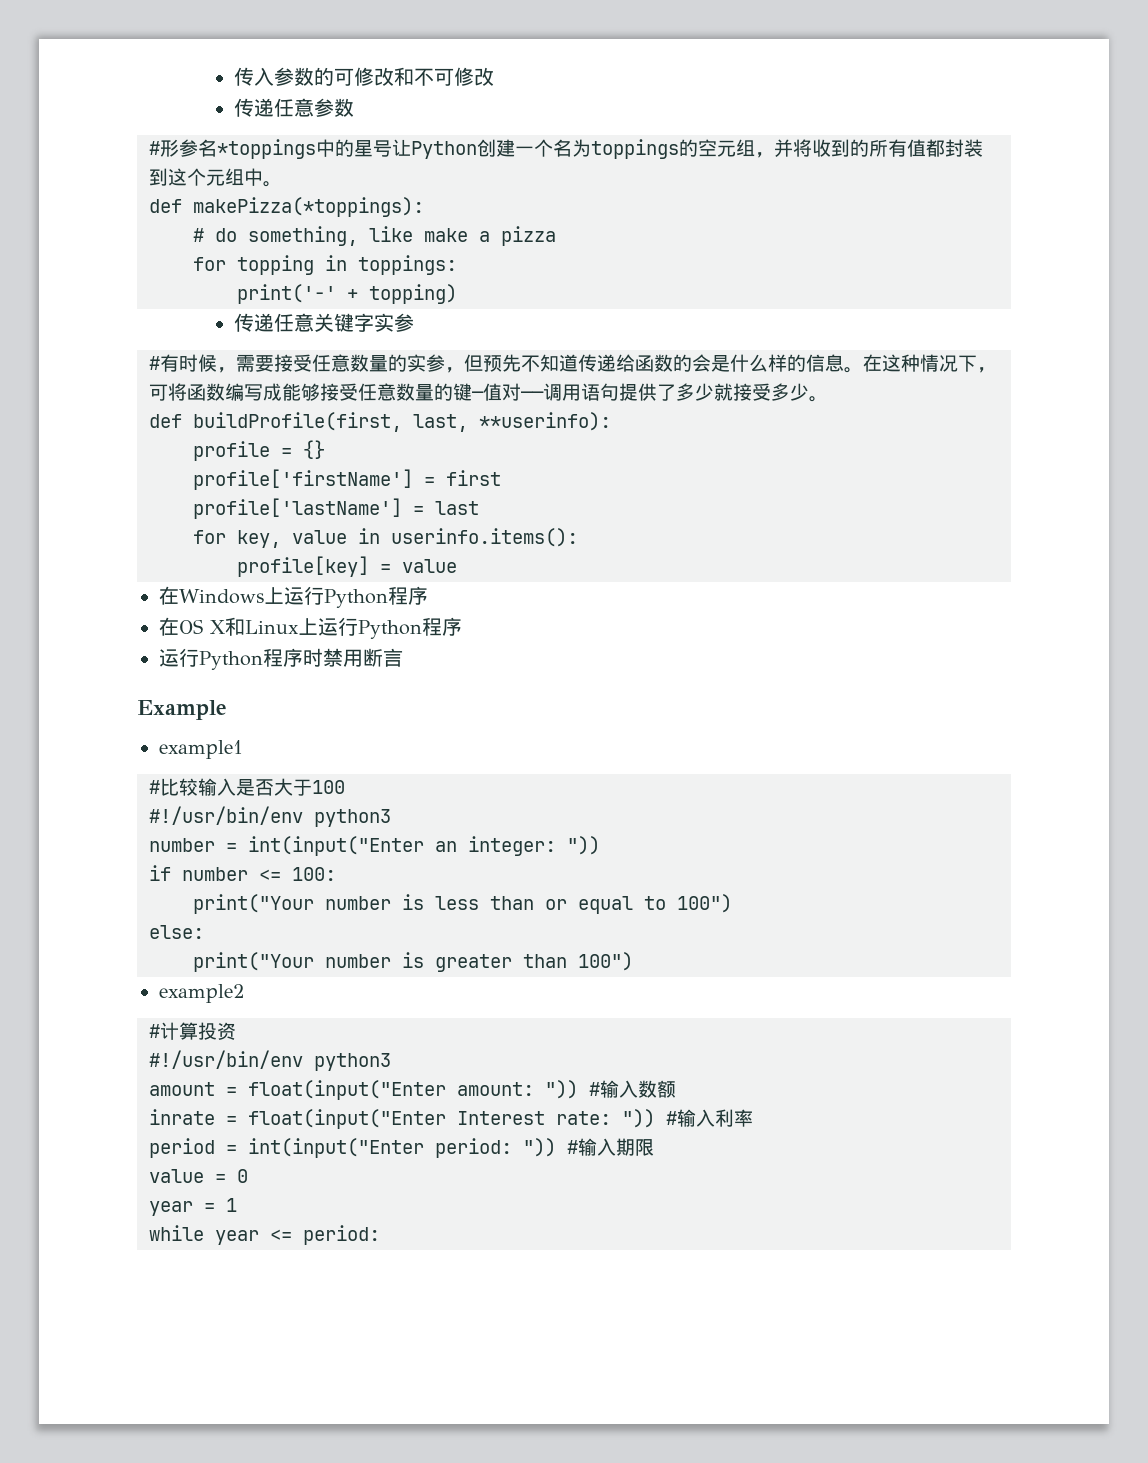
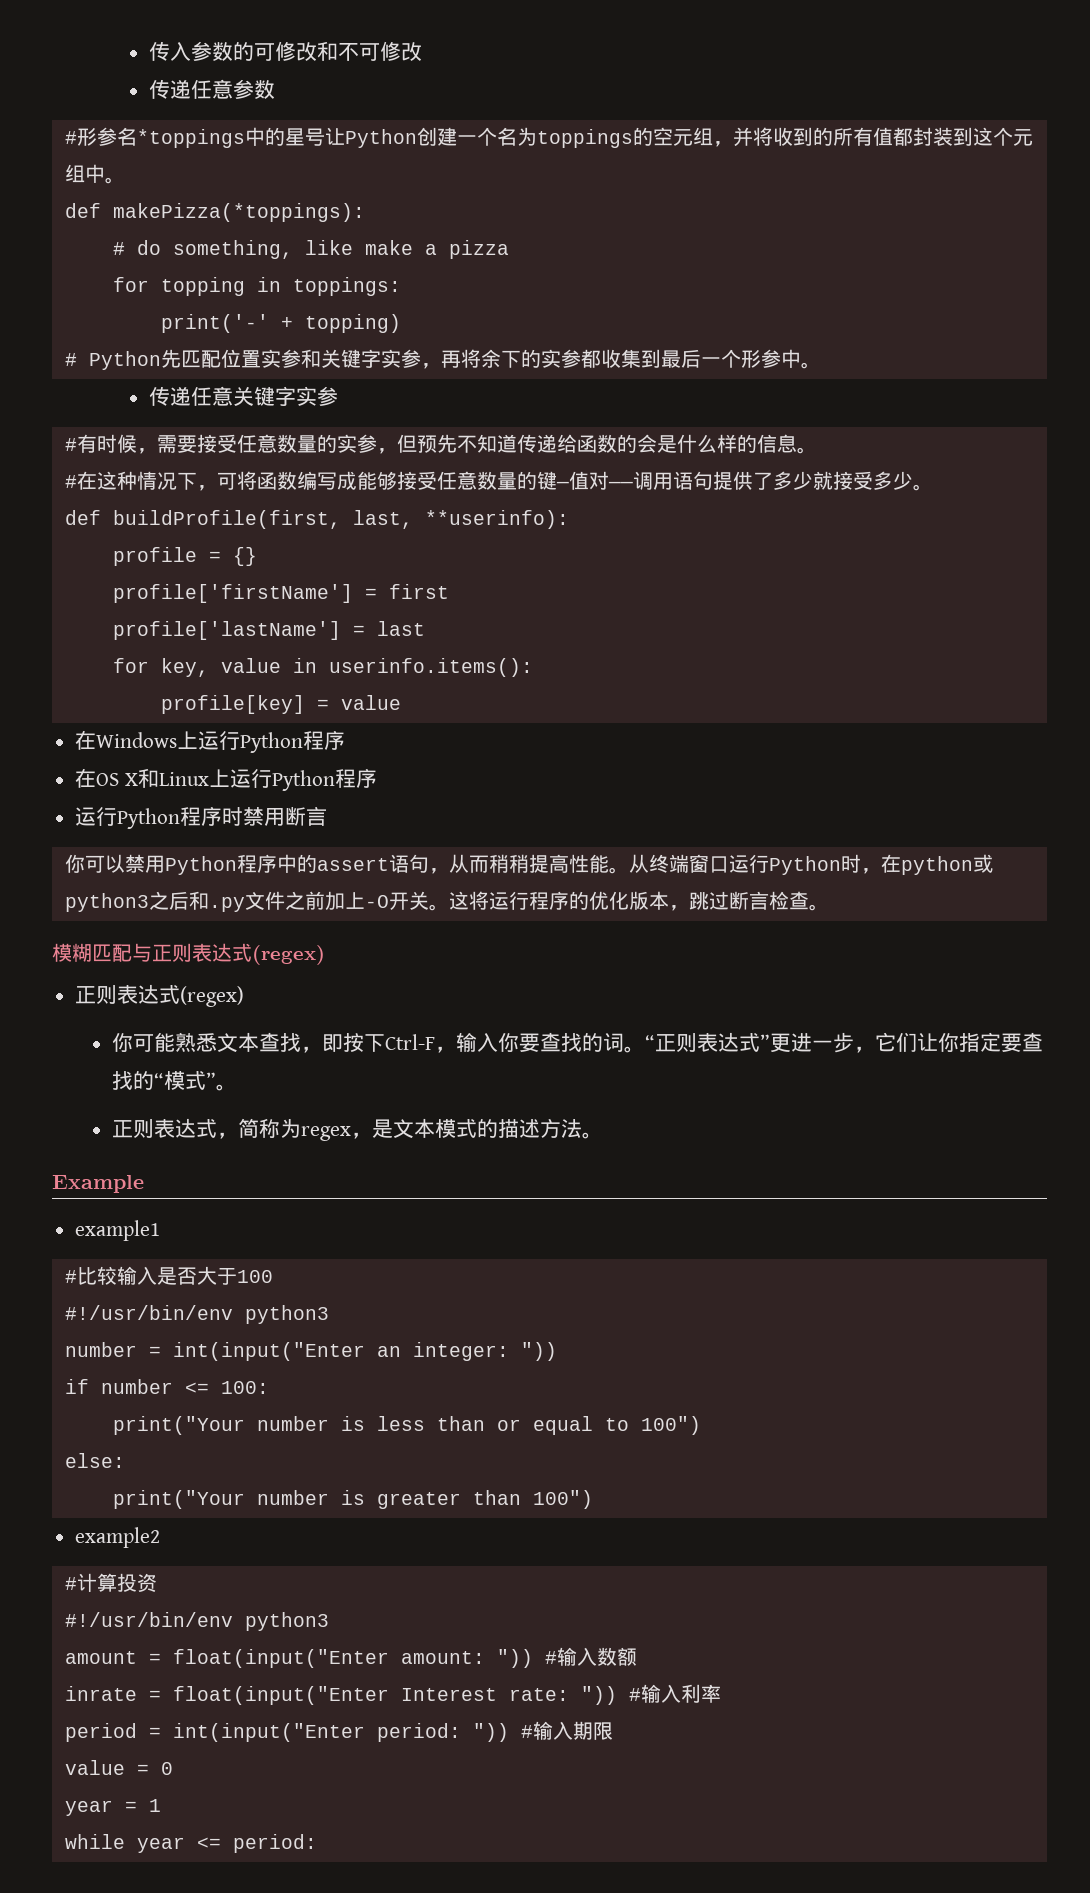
+ # Python先匹配位置实参和关键字实参，再将余下的实参都收集到最后一个形参中。
- #有时候，需要接受任意数量的实参，但预先不知道传递给函数的会是什么样的信息。在这种情况下，可将函数编写成能够接受任意数量的键—值对——调用语句提供了多少就接受多少。
+ #有时候，需要接受任意数量的实参，但预先不知道传递给函数的会是什么样的信息。
+ #在这种情况下，可将函数编写成能够接受任意数量的键—值对——调用语句提供了多少就接受多少。
+ 你可以禁用Python程序中的assert语句，从而稍稍提高性能。从终端窗口运行Python时，在python或python3之后和.py文件之前加上-O开关。这将运行程序的优化版本，跳过断言检查。
+ 模糊匹配与正则表达式(regex)
+ 正则表达式(regex)
+ 你可能熟悉文本查找，即按下Ctrl-F，输入你要查找的词。“正则表达式”更进一步，它们让你指定要查找的“模式”。
+ 正则表达式，简称为regex，是文本模式的描述方法。

